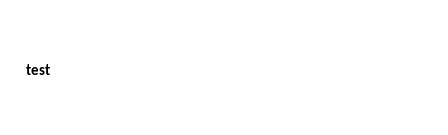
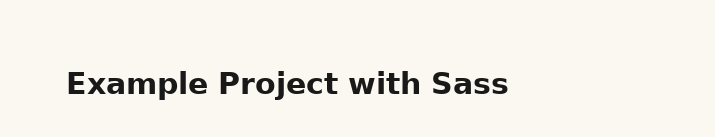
- test
+ Example Project with Sass

